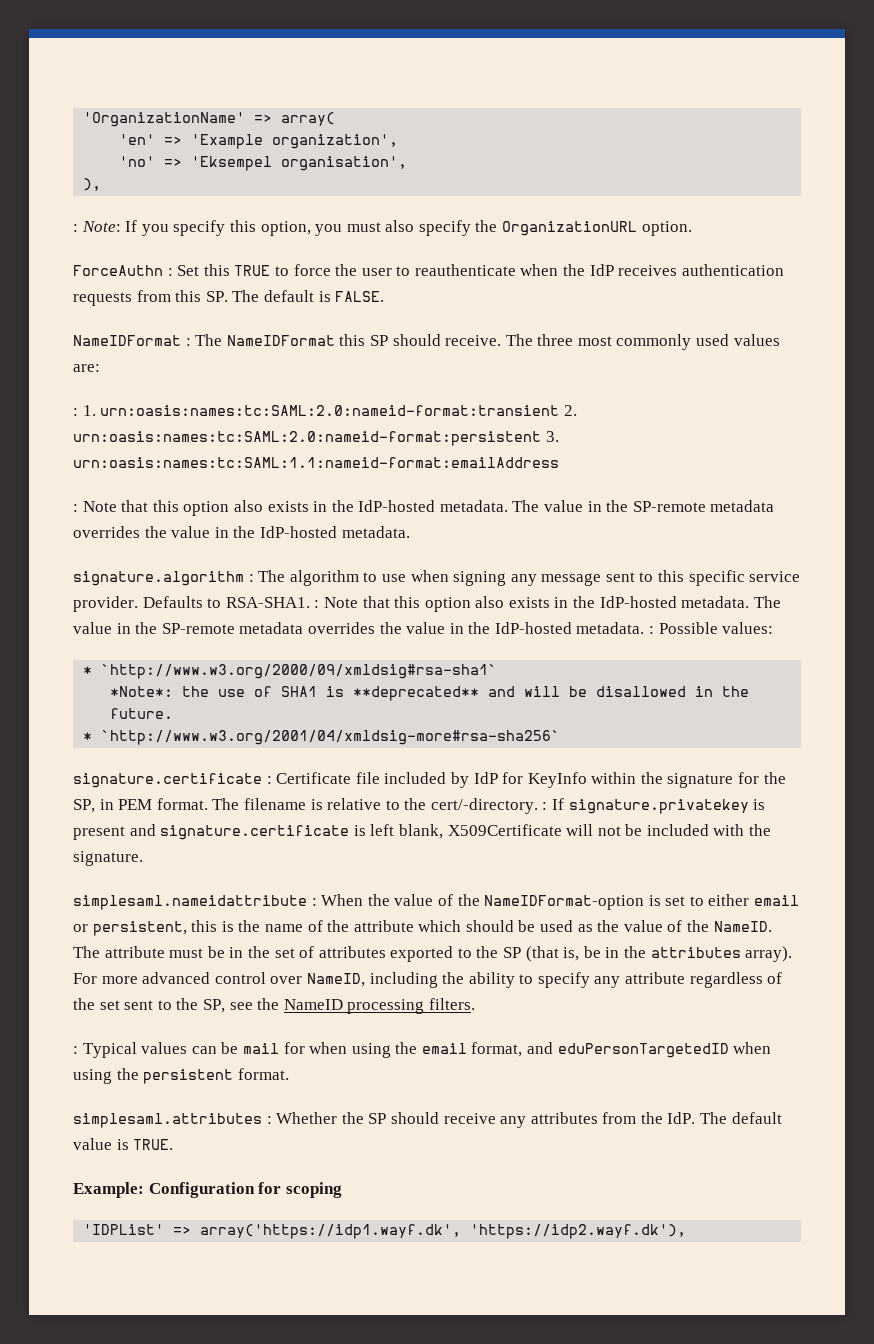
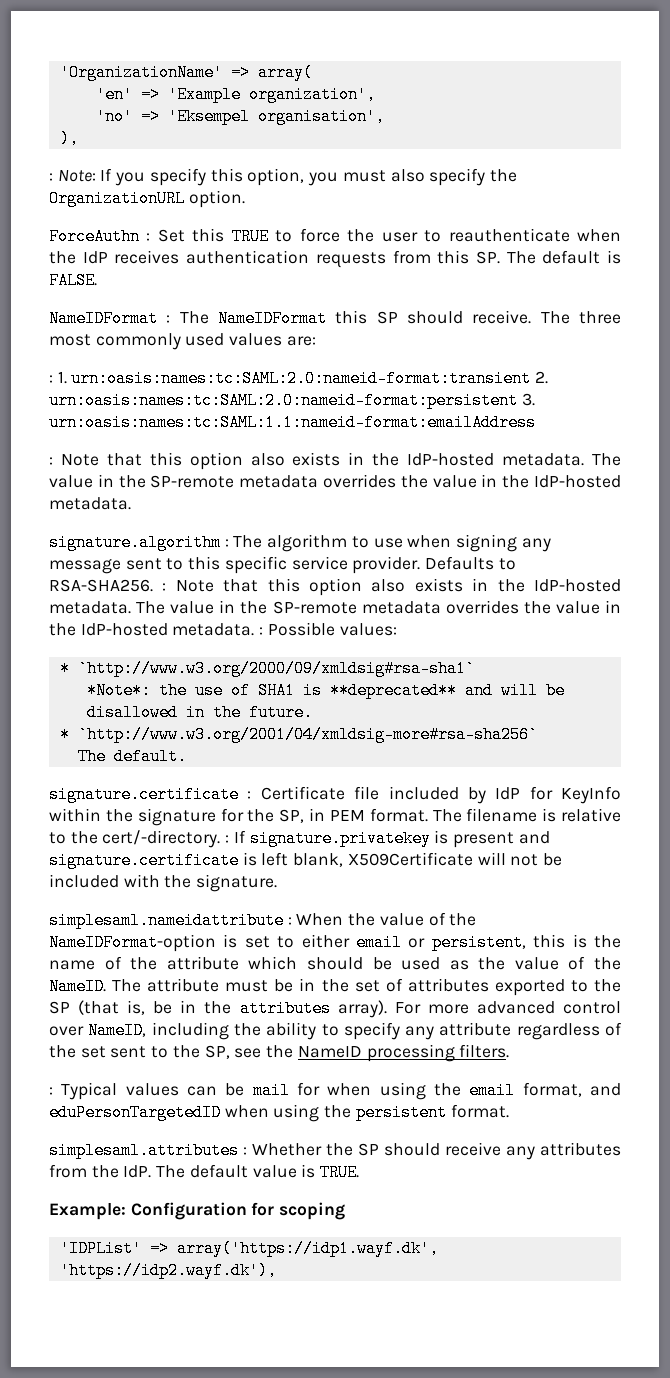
- Defaults to RSA-SHA1. : Note that this option also exists in the IdP-hosted metadata.
+ Defaults to RSA-SHA256. : Note that this option also exists in the IdP-hosted metadata.
+ The default.

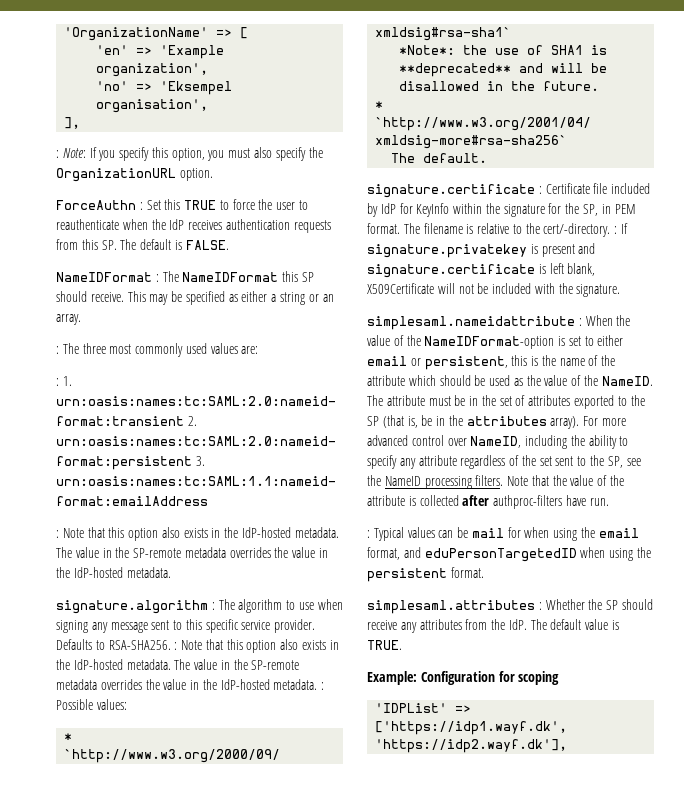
- 'OrganizationName' => array(
+ 'OrganizationName' => [
- ),
+ ],
- The three most commonly used values are:
+ This may be specified as either a string or an array.
+ : The three most commonly used values are:
+ Note that the value of the attribute is collected after authproc-filters have run.
- 'IDPList' => array('https://idp1.wayf.dk', 'https://idp2.wayf.dk'),
+ 'IDPList' => ['https://idp1.wayf.dk', 'https://idp2.wayf.dk'],

